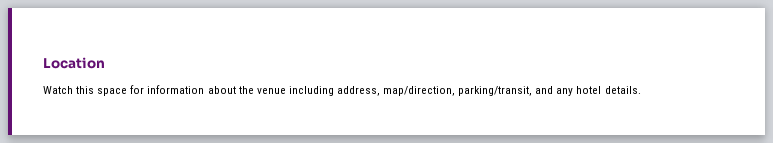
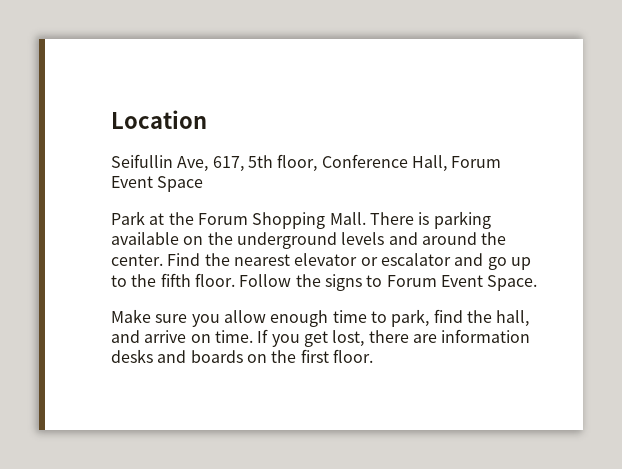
- Watch this space for information about the venue including address, map/direction, parking/transit, and any hotel details.
+ Seifullin Ave, 617, 5th floor, Conference Hall, Forum Event Space
+ Park at the Forum Shopping Mall. There is parking available on the underground levels and around the center. Find the nearest elevator or escalator and go up to the fifth floor. Follow the signs to Forum Event Space.
+ Make sure you allow enough time to park, find the hall, and arrive on time. If you get lost, there are information desks and boards on the first floor.

